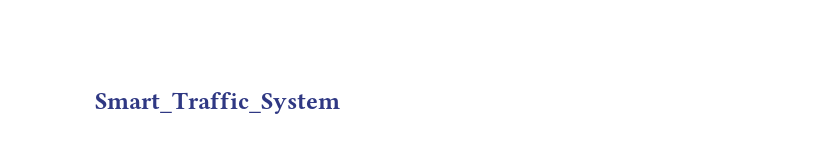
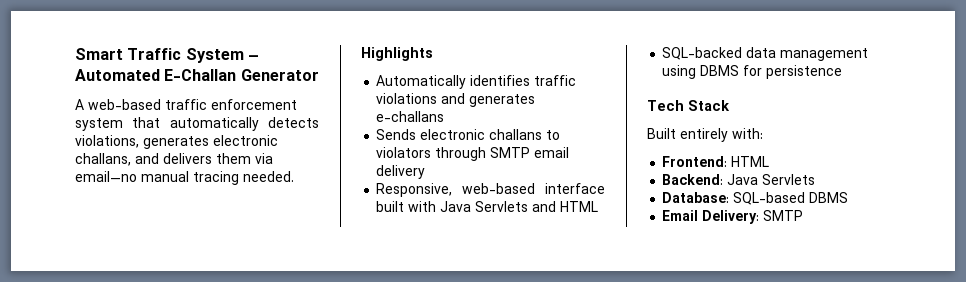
- Smart_Traffic_System
+ Smart Traffic System – Automated E-Challan Generator
+ A web-based traffic enforcement system that automatically detects violations, generates electronic challans, and delivers them via email—no manual tracing needed.
+ Highlights
+ Automatically identifies traffic violations and generates e-challans
+ Sends electronic challans to violators through SMTP email delivery
+ Responsive, web-based interface built with Java Servlets and HTML
+ SQL-backed data management using DBMS for persistence
+ Tech Stack
+ Built entirely with:
+ Frontend: HTML
+ Backend: Java Servlets
+ Database: SQL-based DBMS
+ Email Delivery: SMTP

